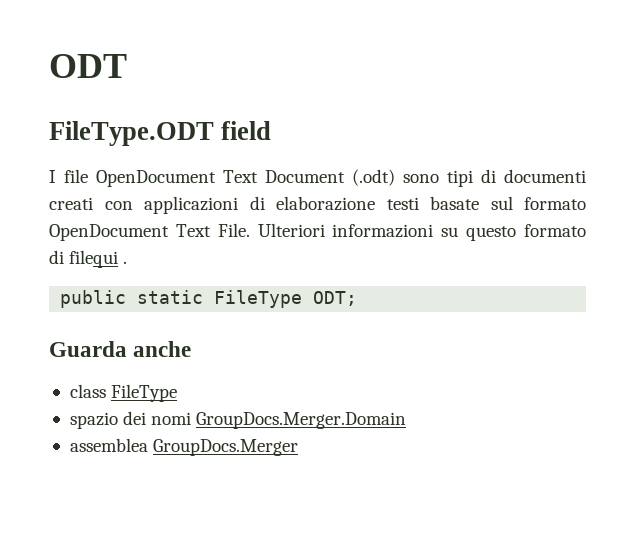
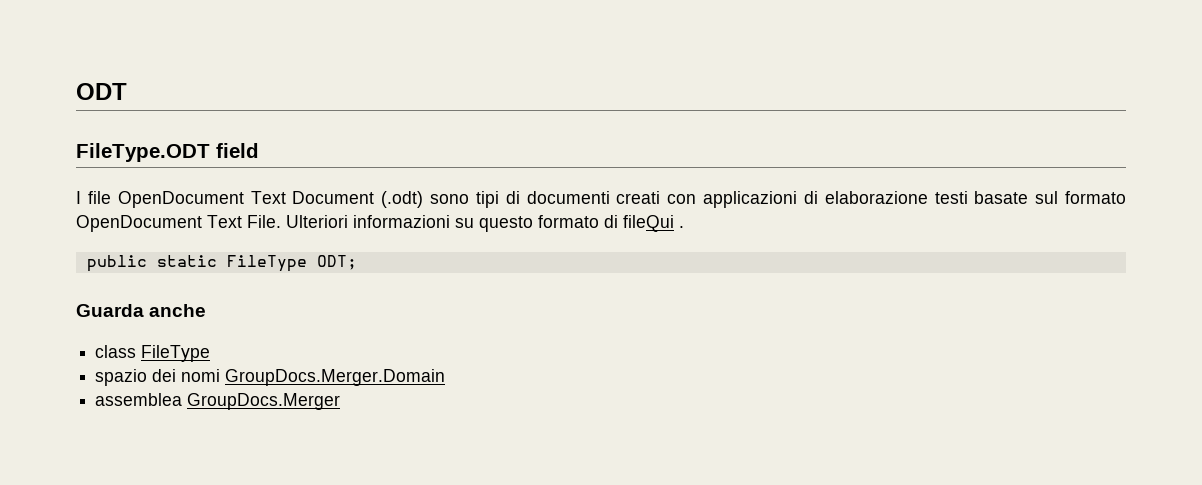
- Ulteriori informazioni su questo formato di filequi .
+ Ulteriori informazioni su questo formato di fileQui .

